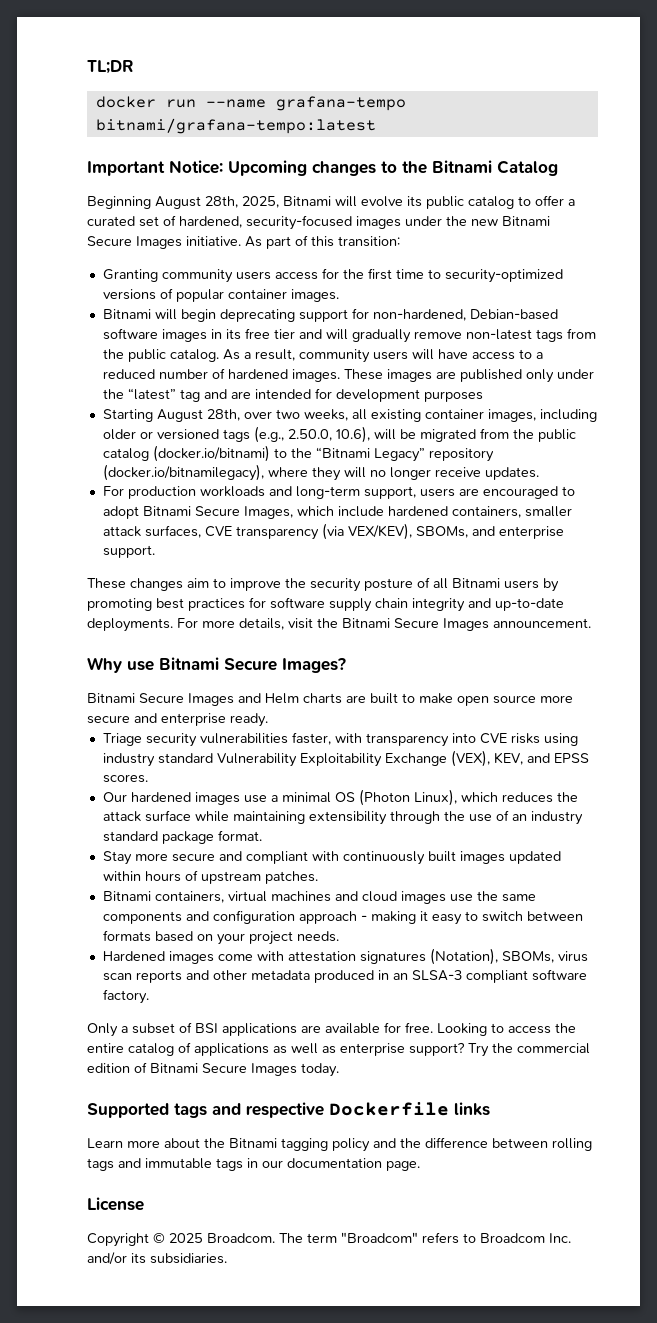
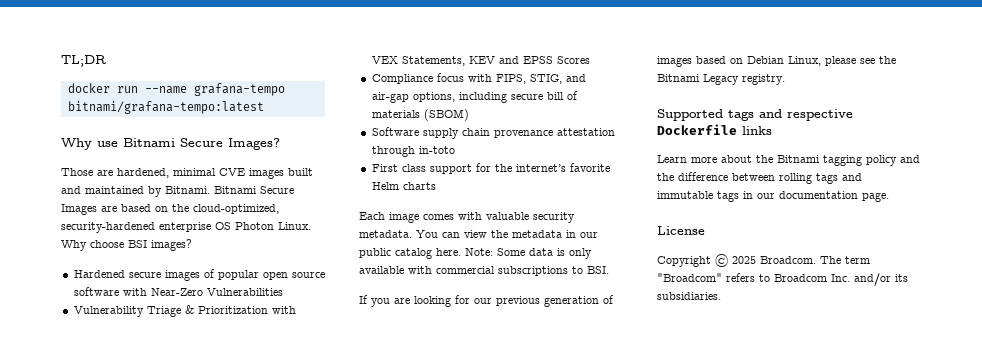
- Important Notice: Upcoming changes to the Bitnami Catalog
- Beginning August 28th, 2025, Bitnami will evolve its public catalog to offer a curated set of hardened, security-focused images under the new Bitnami Secure Images initiative. As part of this transition:
- Granting community users access for the first time to security-optimized versions of popular container images.
- Bitnami will begin deprecating support for non-hardened, Debian-based software images in its free tier and will gradually remove non-latest tags from the public catalog. As a result, community users will have access to a reduced number of hardened images. These images are published only under the “latest” tag and are intended for development purposes
- Starting August 28th, over two weeks, all existing container images, including older or versioned tags (e.g., 2.50.0, 10.6), will be migrated from the public catalog (docker.io/bitnami) to the “Bitnami Legacy” repository (docker.io/bitnamilegacy), where they will no longer receive updates.
- For production workloads and long-term support, users are encouraged to adopt Bitnami Secure Images, which include hardened containers, smaller attack surfaces, CVE transparency (via VEX/KEV), SBOMs, and enterprise support.
- These changes aim to improve the security posture of all Bitnami users by promoting best practices for software supply chain integrity and up-to-date deployments. For more details, visit the Bitnami Secure Images announcement.
- Bitnami Secure Images and Helm charts are built to make open source more secure and enterprise ready.
- Triage security vulnerabilities faster, with transparency into CVE risks using industry standard Vulnerability Exploitability Exchange (VEX), KEV, and EPSS scores.
- Our hardened images use a minimal OS (Photon Linux), which reduces the attack surface while maintaining extensibility through the use of an industry standard package format.
- Stay more secure and compliant with continuously built images updated within hours of upstream patches.
- Bitnami containers, virtual machines and cloud images use the same components and configuration approach - making it easy to switch between formats based on your project needs.
- Hardened images come with attestation signatures (Notation), SBOMs, virus scan reports and other metadata produced in an SLSA-3 compliant software factory.
- Only a subset of BSI applications are available for free. Looking to access the entire catalog of applications as well as enterprise support? Try the commercial edition of Bitnami Secure Images today.
+ Those are hardened, minimal CVE images built and maintained by Bitnami. Bitnami Secure Images are based on the cloud-optimized, security-hardened enterprise OS Photon Linux. Why choose BSI images?
+ Hardened secure images of popular open source software with Near-Zero Vulnerabilities
+ Vulnerability Triage & Prioritization with VEX Statements, KEV and EPSS Scores
+ Compliance focus with FIPS, STIG, and air-gap options, including secure bill of materials (SBOM)
+ Software supply chain provenance attestation through in-toto
+ First class support for the internet’s favorite Helm charts
+ Each image comes with valuable security metadata. You can view the metadata in our public catalog here. Note: Some data is only available with commercial subscriptions to BSI.
+ If you are looking for our previous generation of images based on Debian Linux, please see the Bitnami Legacy registry.

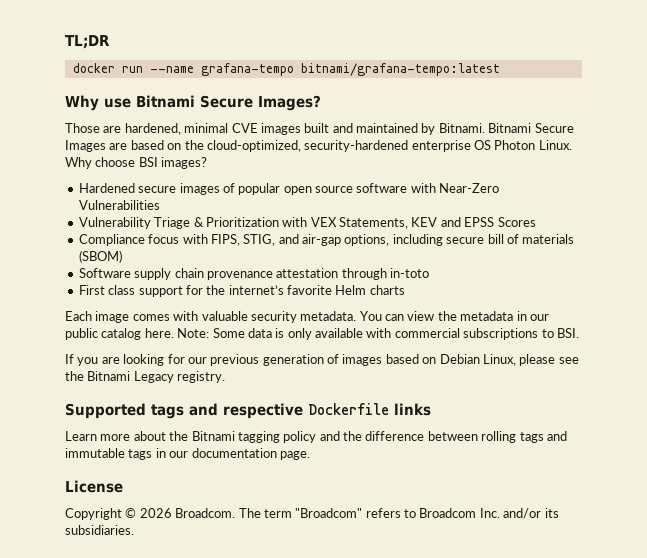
- Copyright © 2025 Broadcom.
+ Copyright © 2026 Broadcom.

